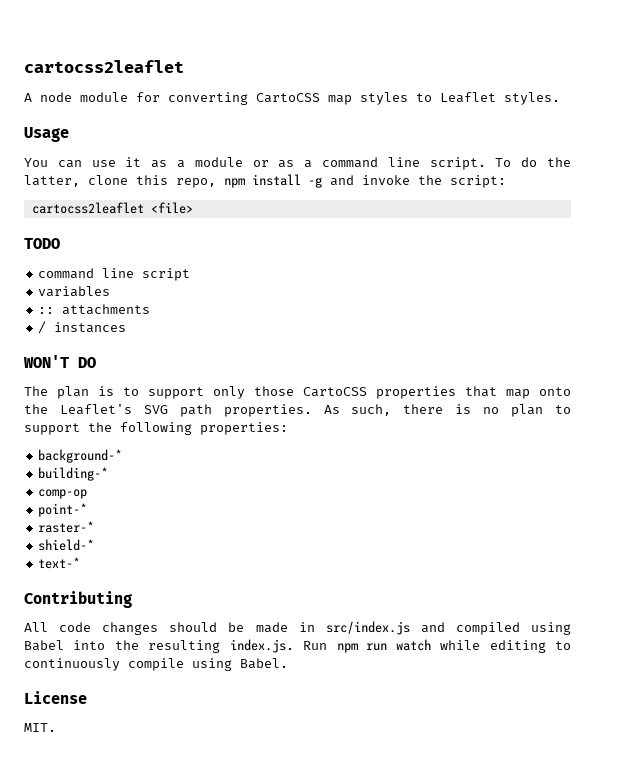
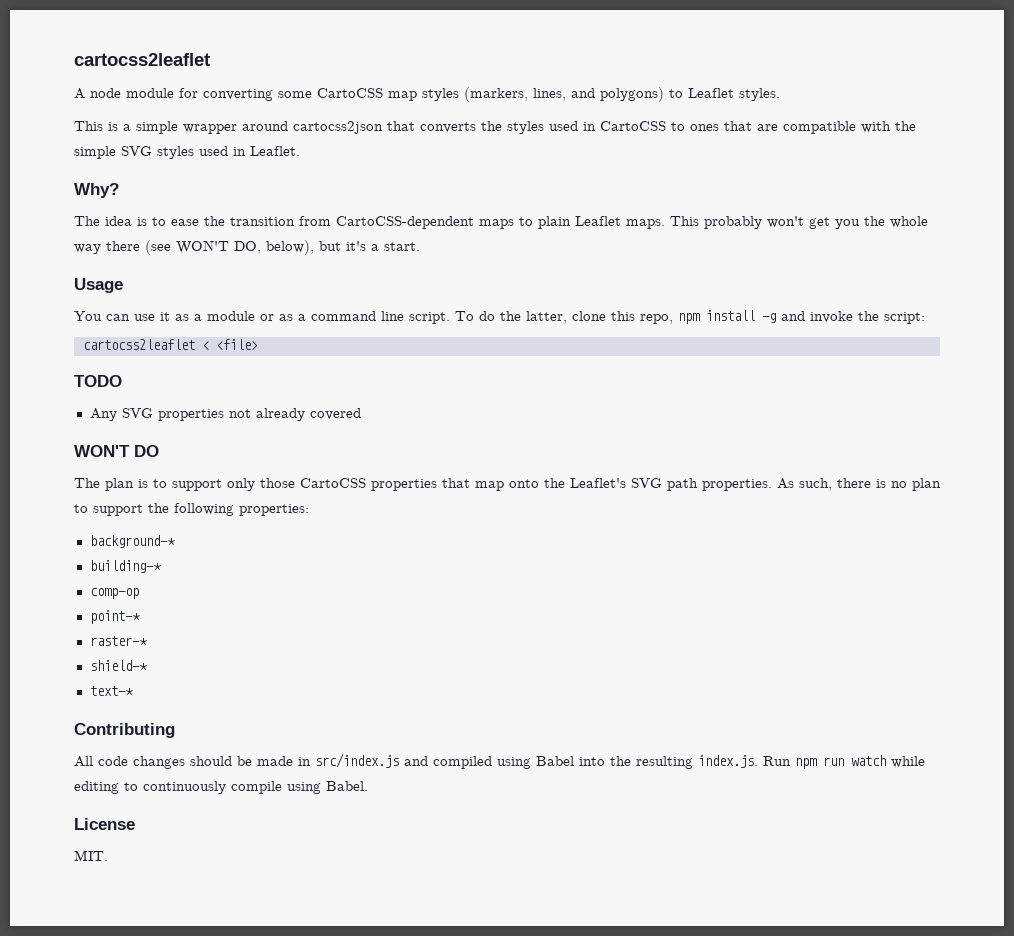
- A node module for converting CartoCSS map styles to Leaflet styles.
+ A node module for converting some CartoCSS map styles (markers, lines, and polygons) to Leaflet styles.
+ This is a simple wrapper around cartocss2json that converts the styles used in CartoCSS to ones that are compatible with the simple SVG styles used in Leaflet.
+ Why?
+ The idea is to ease the transition from CartoCSS-dependent maps to plain Leaflet maps. This probably won't get you the whole way there (see WON'T DO, below), but it's a start.
- cartocss2leaflet <file>
+ cartocss2leaflet < <file>
- command line script
- variables
- :: attachments
- / instances
+ Any SVG properties not already covered

